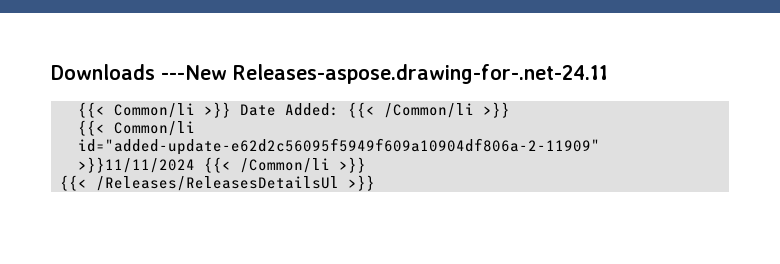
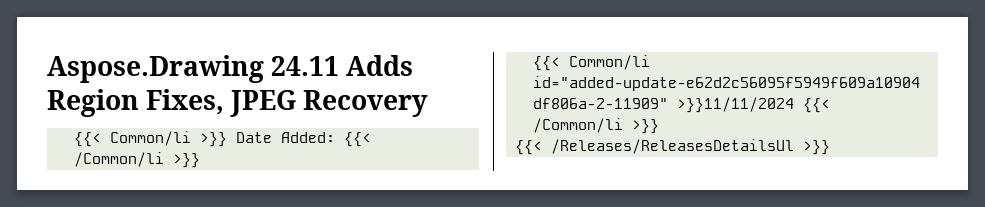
- Downloads ---New Releases-aspose.drawing-for-.net-24.11
+ Aspose.Drawing 24.11 Adds Region Fixes, JPEG Recovery

